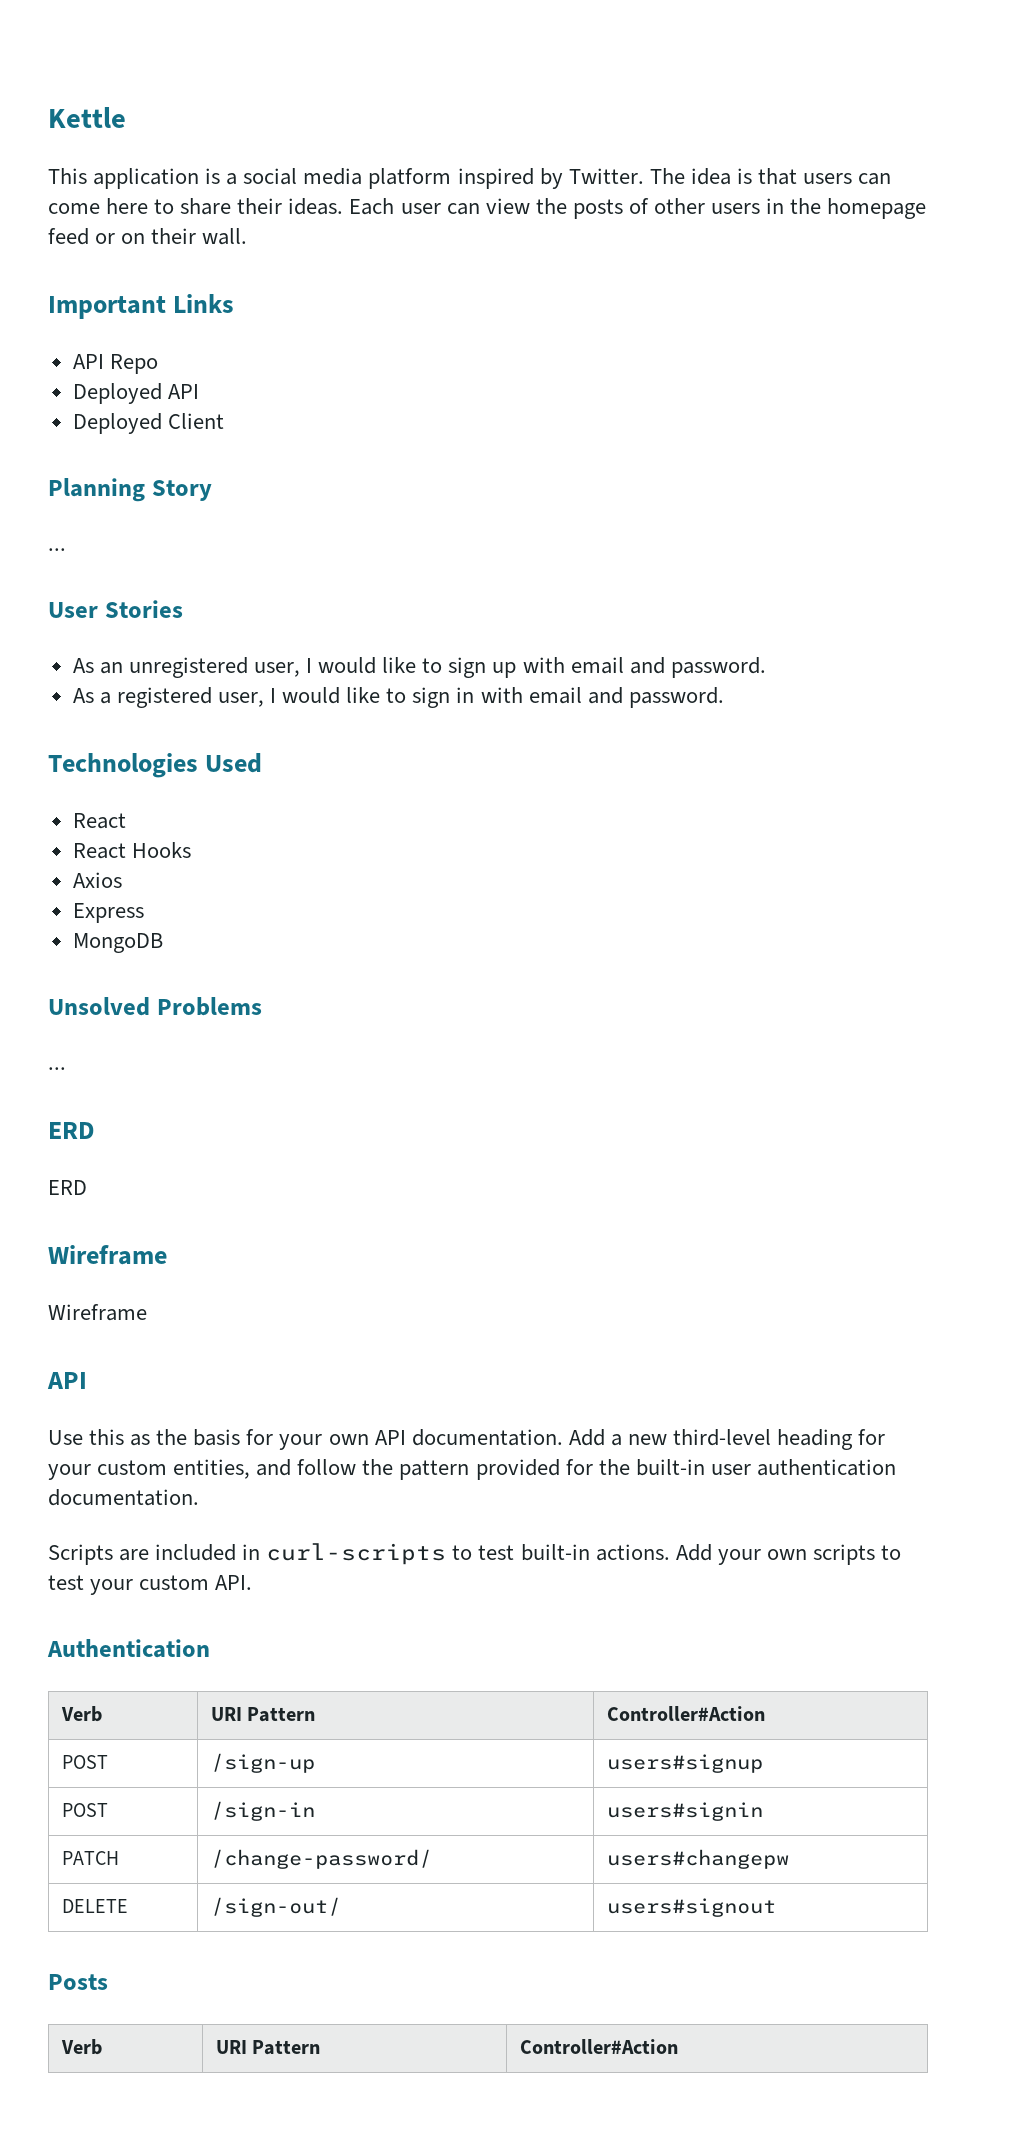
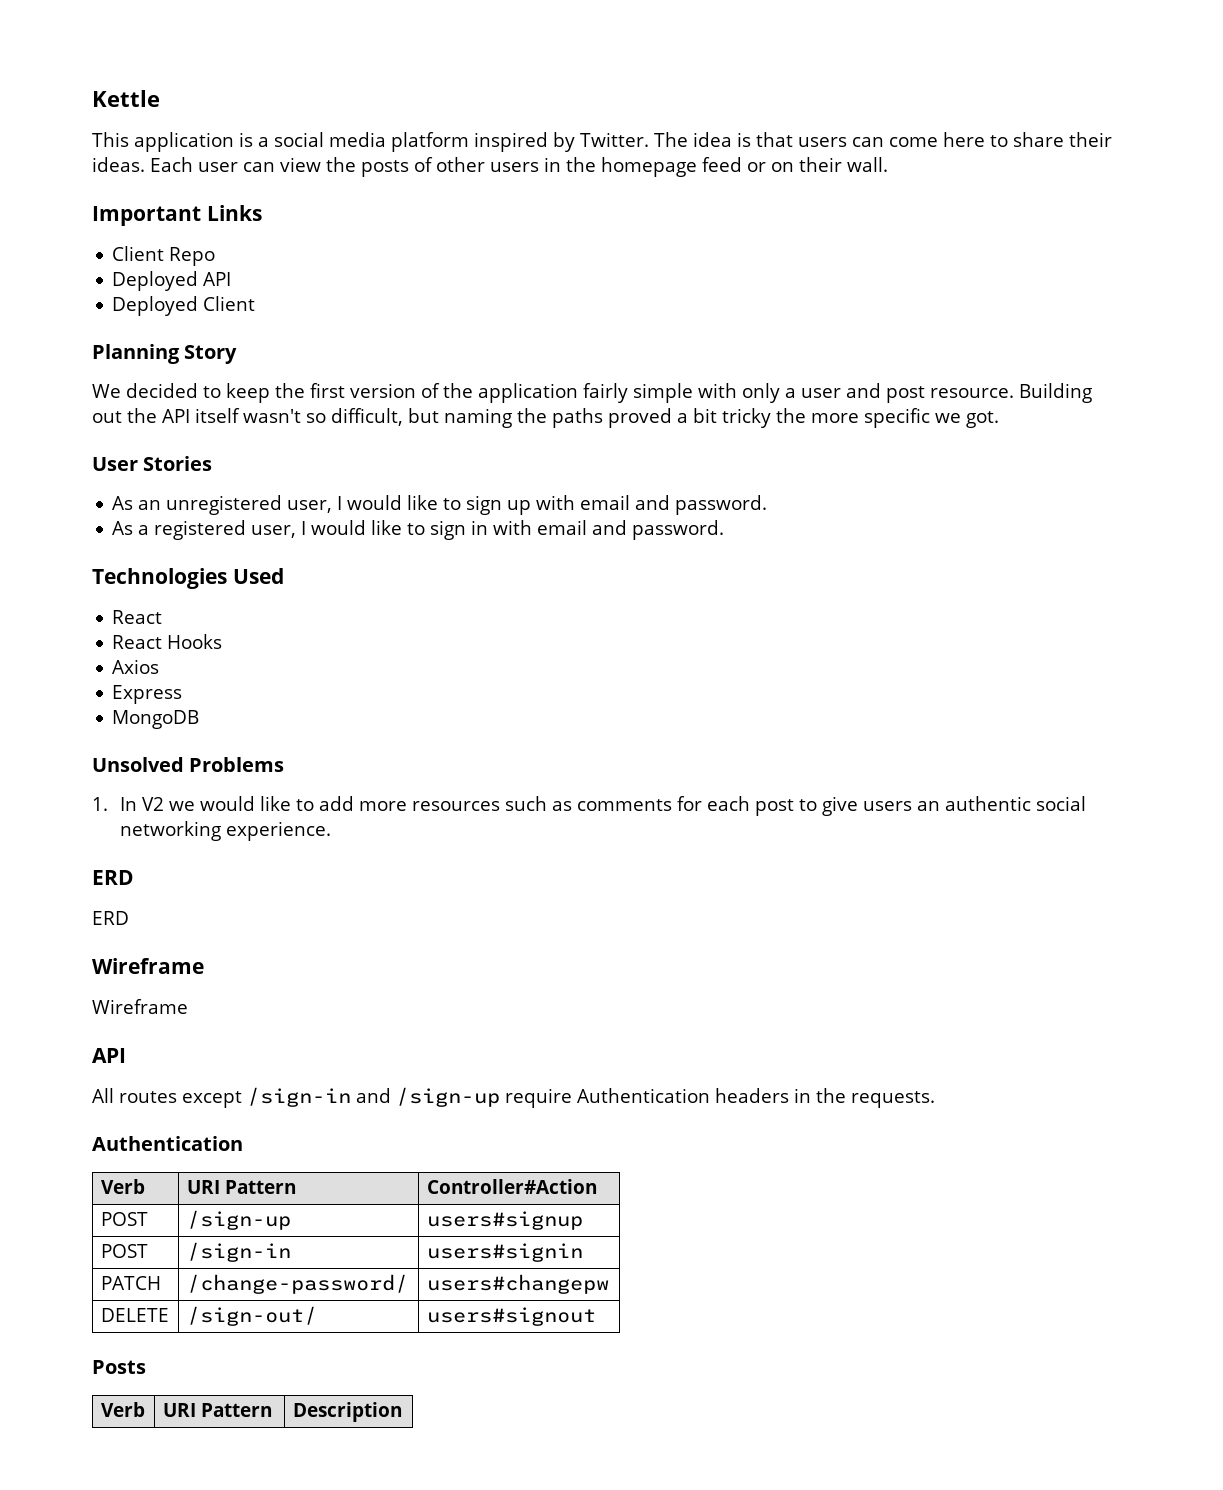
- API Repo
+ Client Repo
  Planning Story
- ...
+ We decided to keep the first version of the application fairly simple with only a user and post resource. Building out the API itself wasn't so difficult, but naming the paths proved a bit tricky the more specific we got.
  Unsolved Problems
- ...
+ 1. In V2 we would like to add more resources such as comments for each post to give users an authentic social networking experience.
- Use this as the basis for your own API documentation. Add a new third-level heading for your custom entities, and follow the pattern provided for the built-in user authentication documentation.
- Scripts are included in curl-scripts to test built-in actions. Add your own scripts to test your custom API.
+ All routes except /sign-in and /sign-up require Authentication headers in the requests.
  Posts
- Verb | URI Pattern | Controller#Action
+ Verb | URI Pattern | Description

